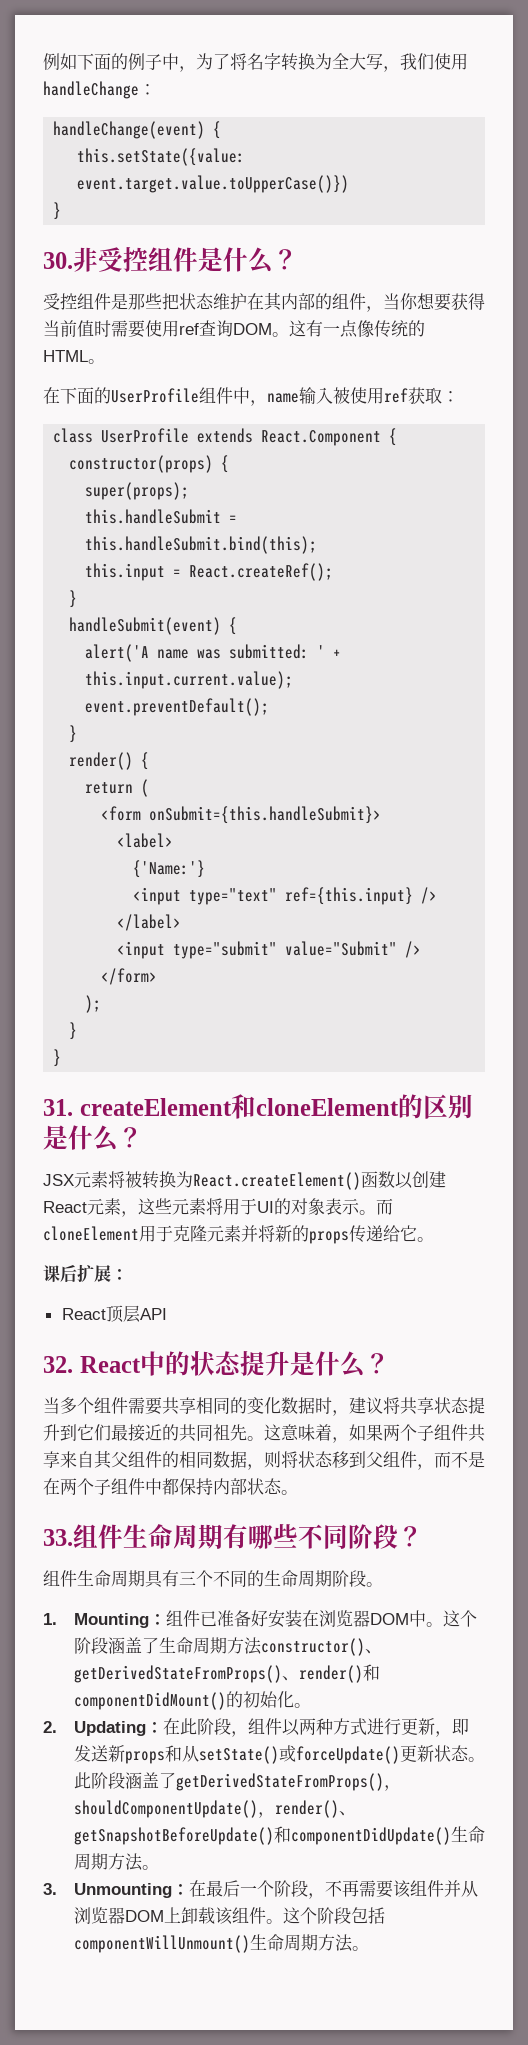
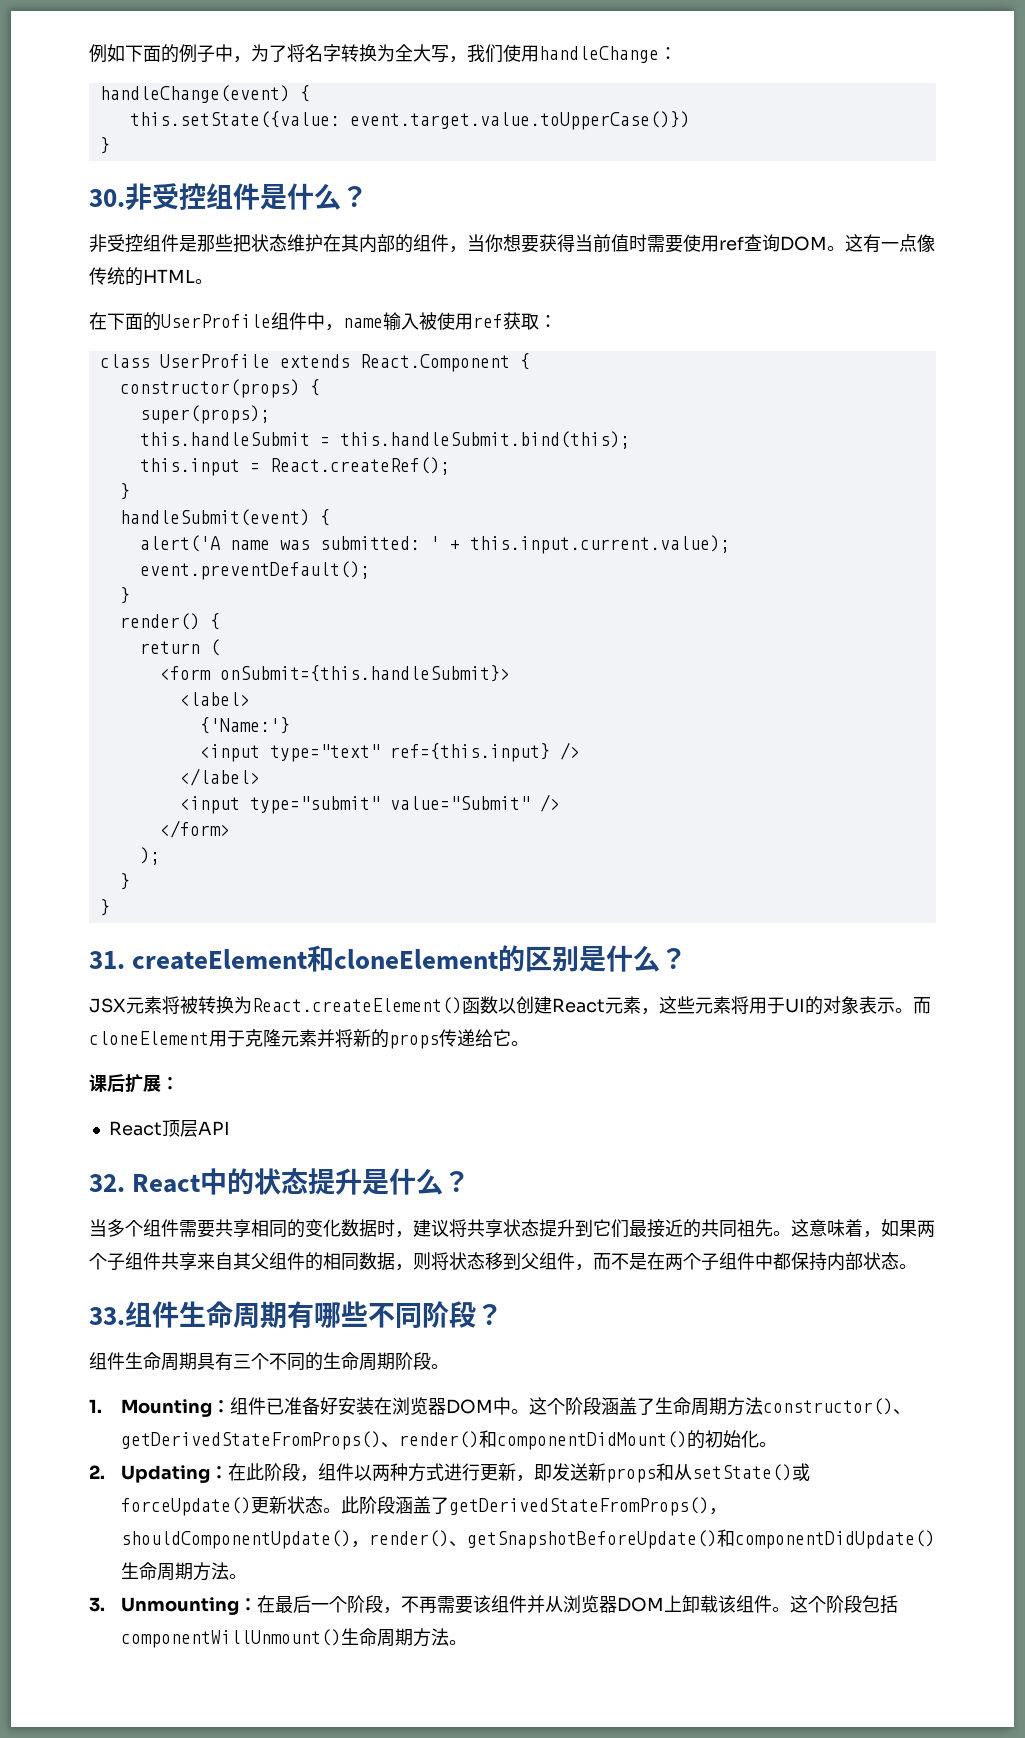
- 受控组件是那些把状态维护在其内部的组件，当你想要获得当前值时需要使用ref查询DOM。
+ 非受控组件是那些把状态维护在其内部的组件，当你想要获得当前值时需要使用ref查询DOM。

